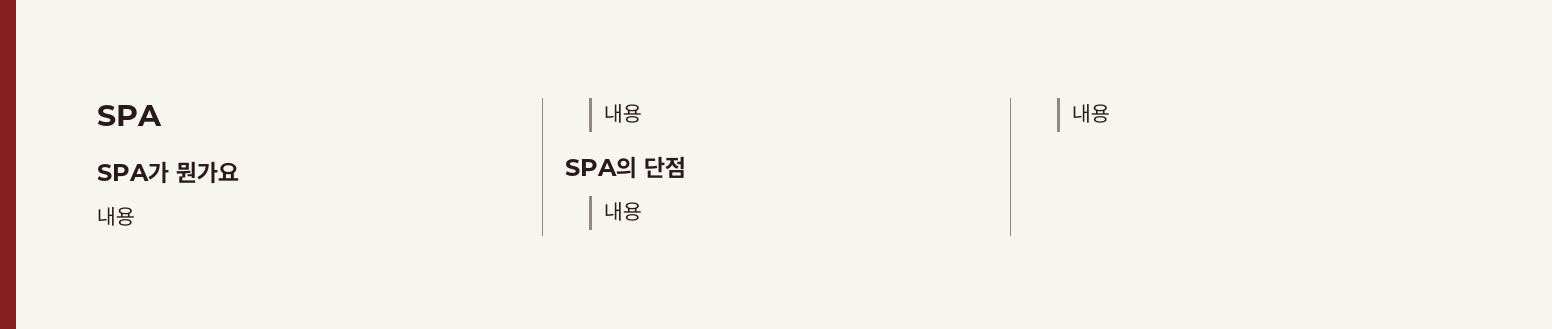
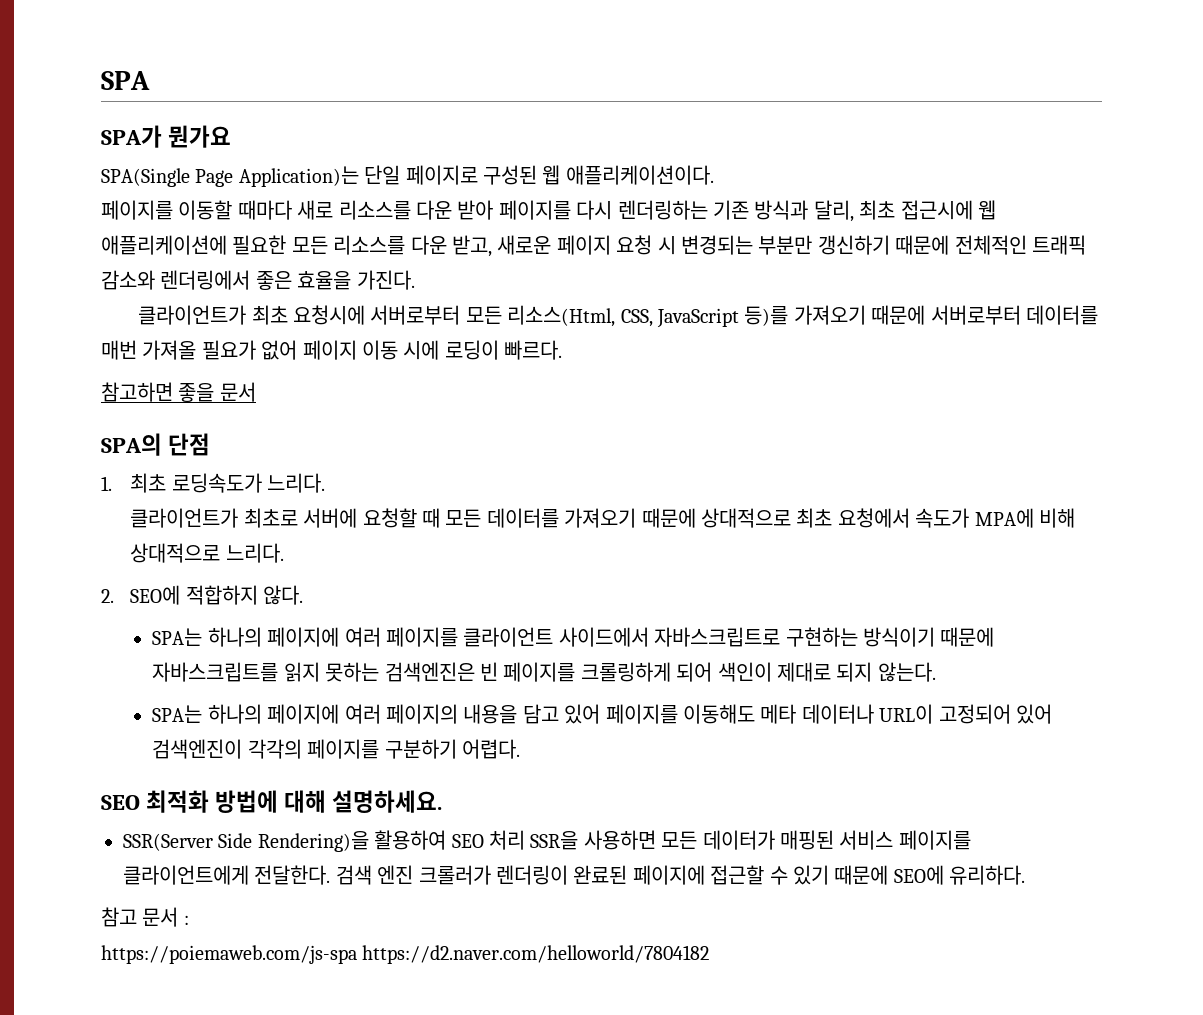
  SPA가 뭔가요
- 내용
- 내용
+ SPA(Single Page Application)는 단일 페이지로 구성된 웹 애플리케이션이다.
+ 페이지를 이동할 때마다 새로 리소스를 다운 받아 페이지를 다시 렌더링하는 기존 방식과 달리, 최초 접근시에 웹 애플리케이션에 필요한 모든 리소스를 다운 받고, 새로운 페이지 요청 시 변경되는 부분만 갱신하기 때문에 전체적인 트래픽 감소와 렌더링에서 좋은 효율을 가진다.
+ 클라이언트가 최초 요청시에 서버로부터 모든 리소스(Html, CSS, JavaScript 등)를 가져오기 때문에 서버로부터 데이터를 매번 가져올 필요가 없어 페이지 이동 시에 로딩이 빠르다.
+ 참고하면 좋을 문서
  SPA의 단점
- 내용
- 내용
+ 1. 최초 로딩속도가 느리다.
+ 클라이언트가 최초로 서버에 요청할 때 모든 데이터를 가져오기 때문에 상대적으로 최초 요청에서 속도가 MPA에 비해 상대적으로 느리다.
+ 2. SEO에 적합하지 않다.
+ SPA는 하나의 페이지에 여러 페이지를 클라이언트 사이드에서 자바스크립트로 구현하는 방식이기 때문에 자바스크립트를 읽지 못하는 검색엔진은 빈 페이지를 크롤링하게 되어 색인이 제대로 되지 않는다.
+ SPA는 하나의 페이지에 여러 페이지의 내용을 담고 있어 페이지를 이동해도 메타 데이터나 URL이 고정되어 있어 검색엔진이 각각의 페이지를 구분하기 어렵다.
+ SEO 최적화 방법에 대해 설명하세요.
+ SSR(Server Side Rendering)을 활용하여 SEO 처리 SSR을 사용하면 모든 데이터가 매핑된 서비스 페이지를 클라이언트에게 전달한다. 검색 엔진 크롤러가 렌더링이 완료된 페이지에 접근할 수 있기 때문에 SEO에 유리하다.
+ 참고 문서 :
+ https://poiemaweb.com/js-spa https://d2.naver.com/helloworld/7804182

